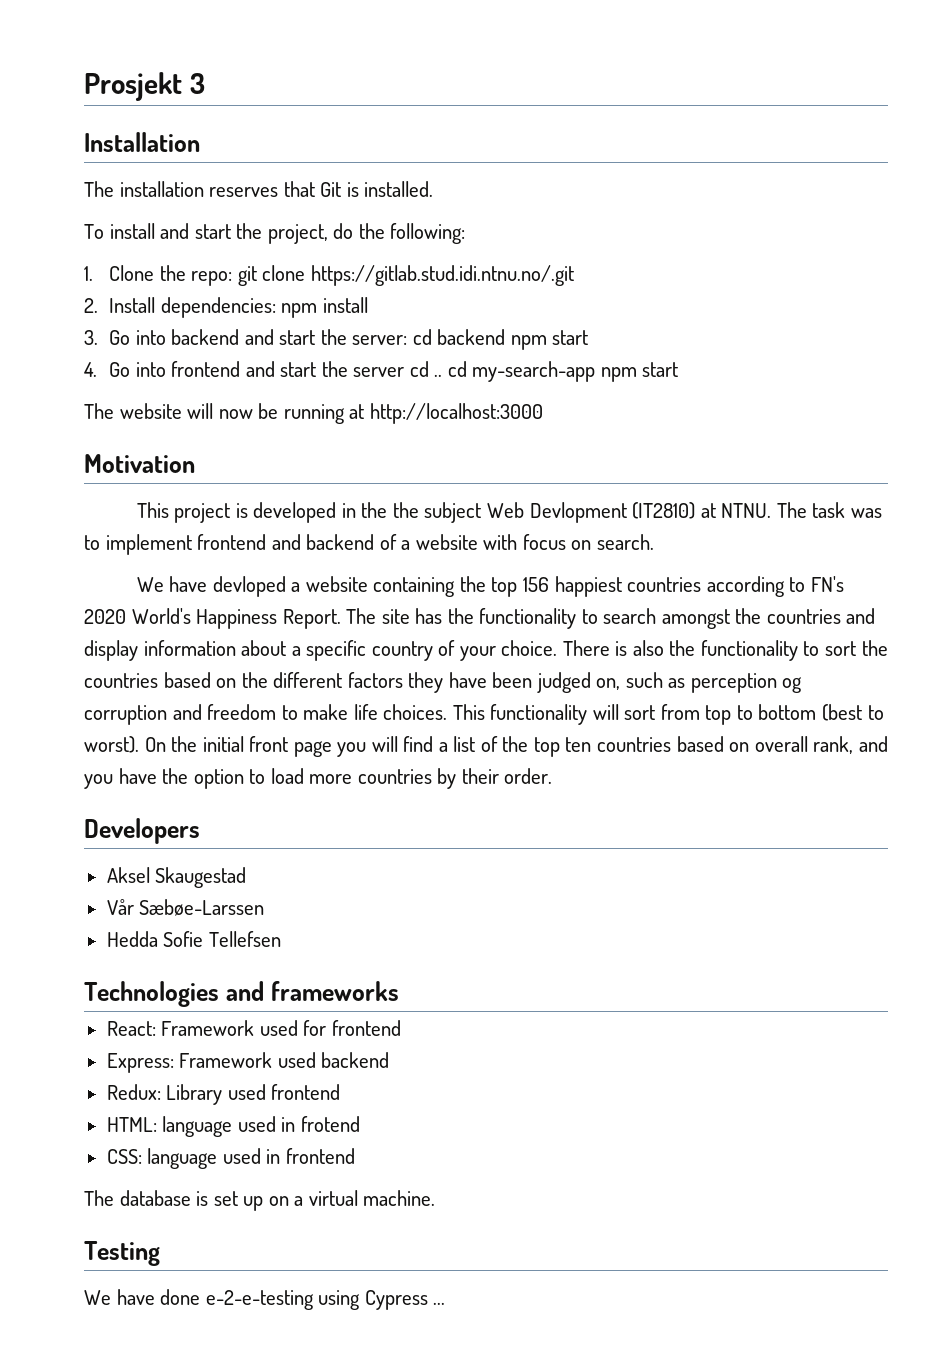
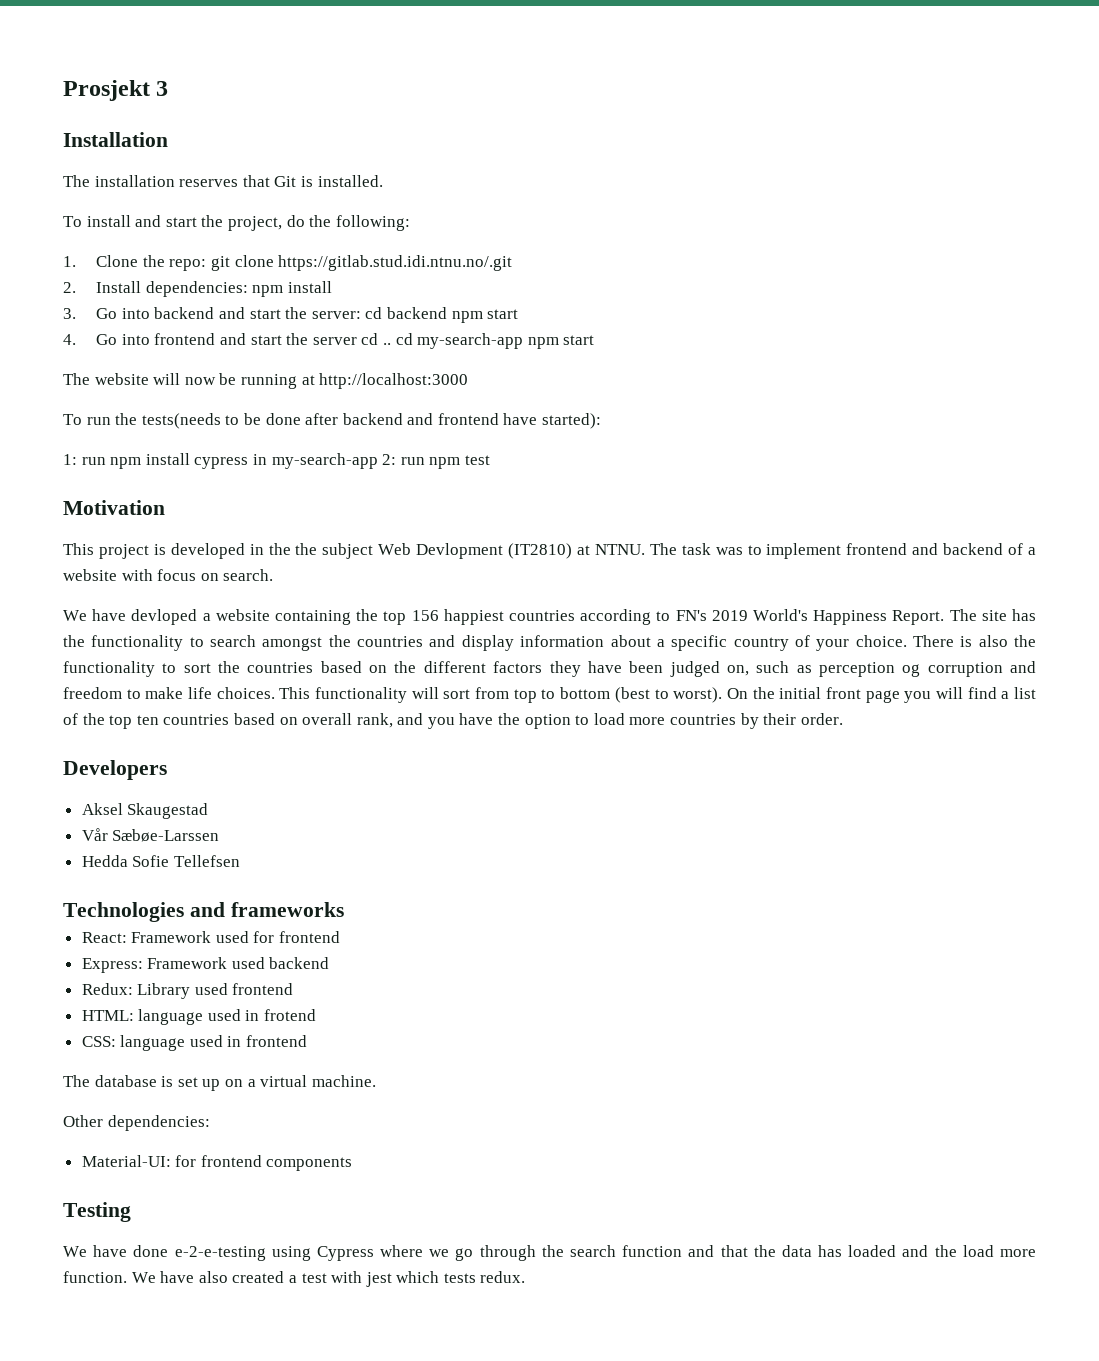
+ To run the tests(needs to be done after backend and frontend have started):
+ 1: run npm install cypress in my-search-app 2: run npm test
- We have devloped a website containing the top 156 happiest countries according to FN's 2020 World's Happiness Report.
+ We have devloped a website containing the top 156 happiest countries according to FN's 2019 World's Happiness Report.
+ Other dependencies:
+ Material-UI: for frontend components
- We have done e-2-e-testing using Cypress ...
+ We have done e-2-e-testing using Cypress where we go through the search function and that the data has loaded and the load more function. We have also created a test with jest which tests redux.

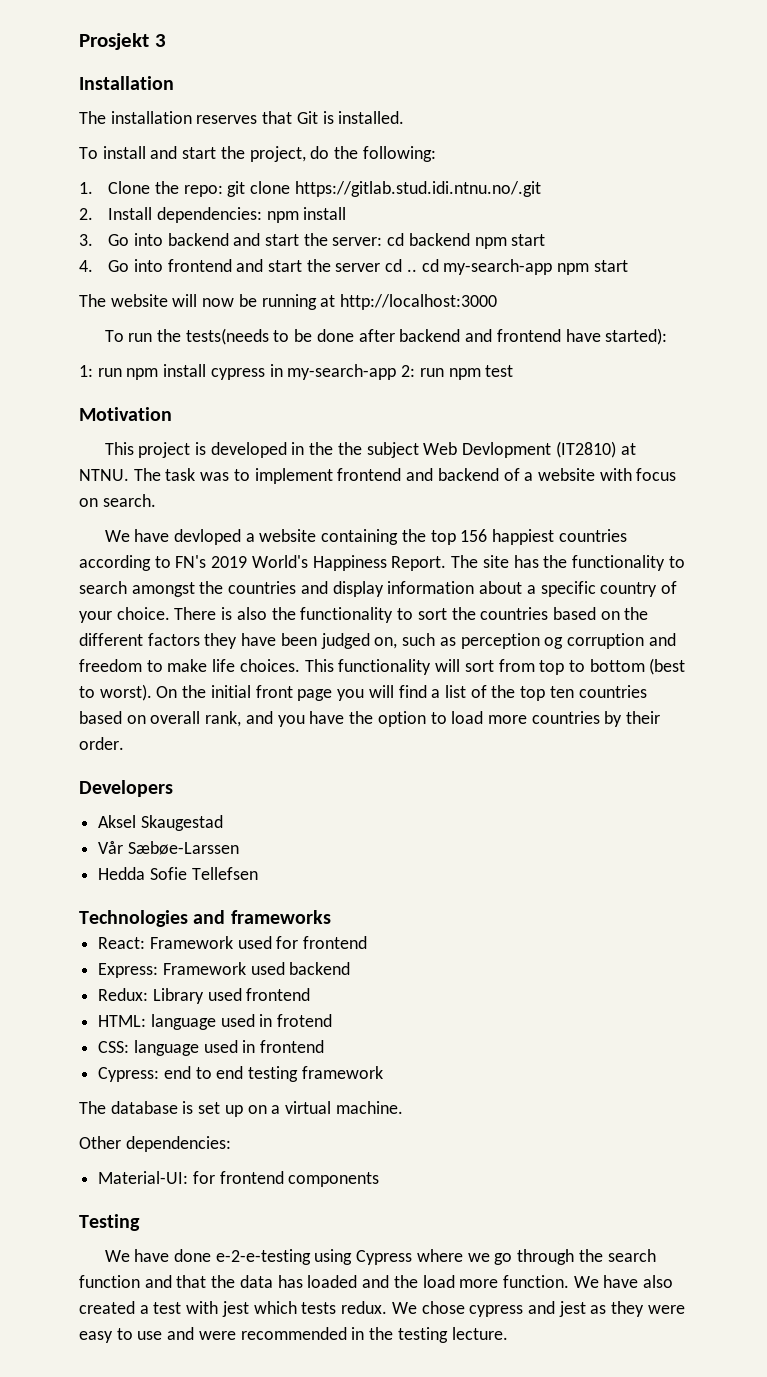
+ Cypress: end to end testing framework
+ We chose cypress and jest as they were easy to use and were recommended in the testing lecture.

